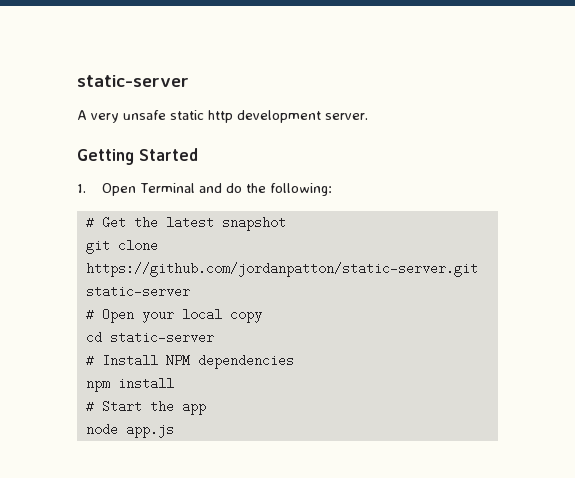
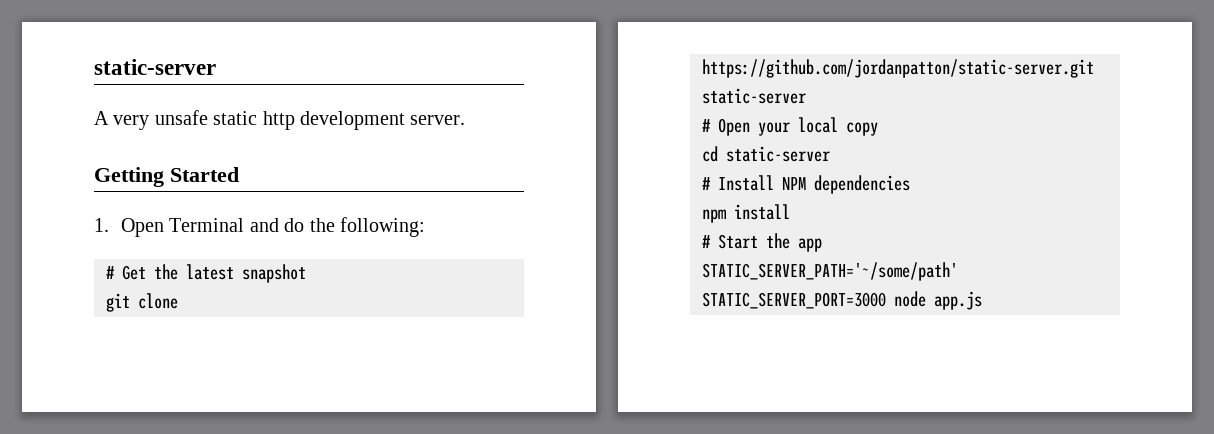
- node app.js
+ STATIC_SERVER_PATH='~/some/path' STATIC_SERVER_PORT=3000 node app.js

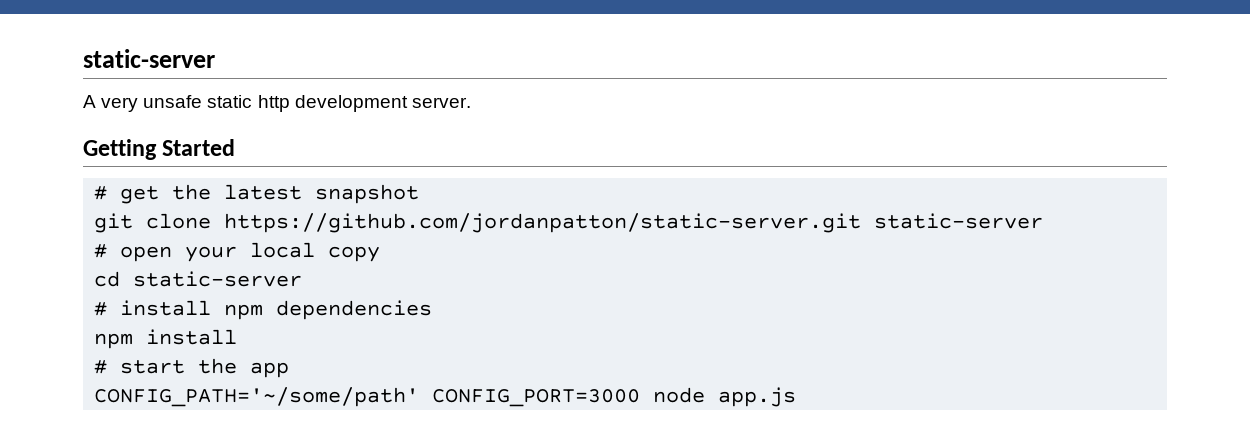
- 1. Open Terminal and do the following:
- # Get the latest snapshot
+ # get the latest snapshot
- # Open your local copy
+ # open your local copy
- # Install NPM dependencies
+ # install npm dependencies
- # Start the app
+ # start the app
- STATIC_SERVER_PATH='~/some/path' STATIC_SERVER_PORT=3000 node app.js
+ CONFIG_PATH='~/some/path' CONFIG_PORT=3000 node app.js

